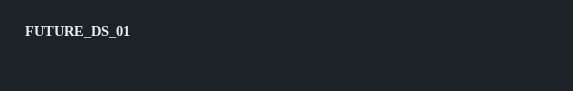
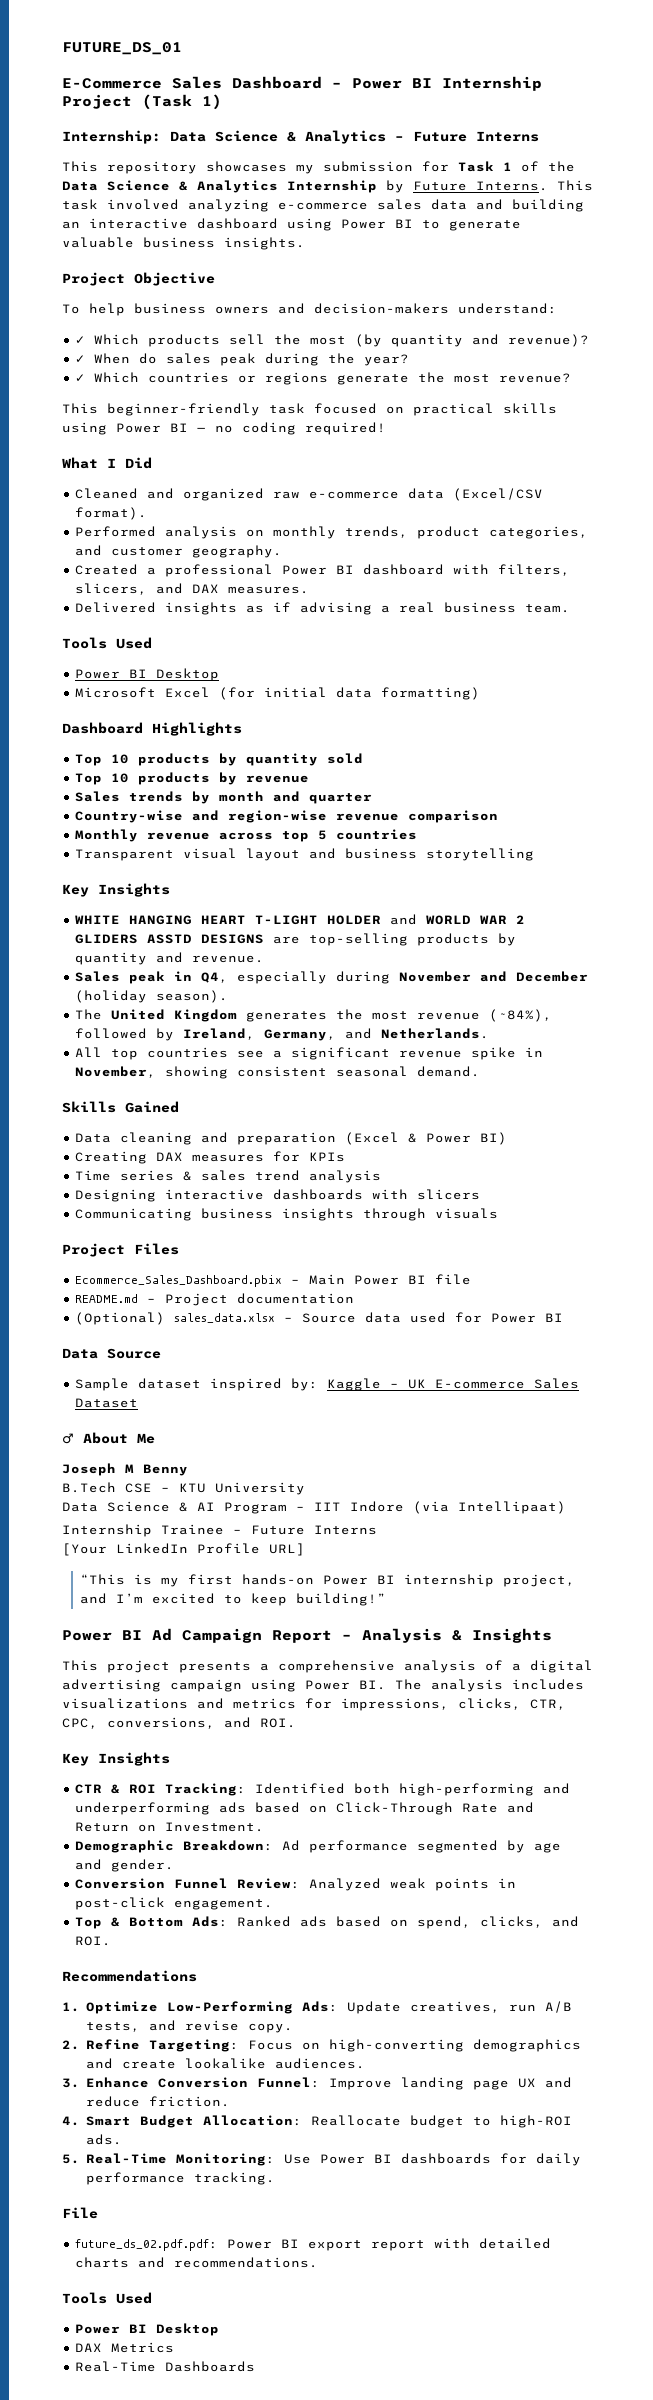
+ E-Commerce Sales Dashboard – Power BI Internship Project (Task 1)
+ Internship: Data Science & Analytics – Future Interns
+ This repository showcases my submission for Task 1 of the Data Science & Analytics Internship by Future Interns. This task involved analyzing e-commerce sales data and building an interactive dashboard using Power BI to generate valuable business insights.
+ Project Objective
+ To help business owners and decision-makers understand:
+ ✓ Which products sell the most (by quantity and revenue)?
+ ✓ When do sales peak during the year?
+ ✓ Which countries or regions generate the most revenue?
+ This beginner-friendly task focused on practical skills using Power BI — no coding required!
+ What I Did
+ Cleaned and organized raw e-commerce data (Excel/CSV format).
+ Performed analysis on monthly trends, product categories, and customer geography.
+ Created a professional Power BI dashboard with filters, slicers, and DAX measures.
+ Delivered insights as if advising a real business team.
+ Tools Used
+ Power BI Desktop
+ Microsoft Excel (for initial data formatting)
+ Dashboard Highlights
+ Top 10 products by quantity sold
+ Top 10 products by revenue
+ Sales trends by month and quarter
+ Country-wise and region-wise revenue comparison
+ Monthly revenue across top 5 countries
+ Transparent visual layout and business storytelling
+ Key Insights
+ WHITE HANGING HEART T-LIGHT HOLDER and WORLD WAR 2 GLIDERS ASSTD DESIGNS are top-selling products by quantity and revenue.
+ Sales peak in Q4, especially during November and December (holiday season).
+ The United Kingdom generates the most revenue (~84%), followed by Ireland, Germany, and Netherlands.
+ All top countries see a significant revenue spike in November, showing consistent seasonal demand.
+ Skills Gained
+ Data cleaning and preparation (Excel & Power BI)
+ Creating DAX measures for KPIs
+ Time series & sales trend analysis
+ Designing interactive dashboards with slicers
+ Communicating business insights through visuals
+ Project Files
+ Ecommerce_Sales_Dashboard.pbix – Main Power BI file
+ README.md – Project documentation
+ (Optional) sales_data.xlsx – Source data used for Power BI
+ Data Source
+ Sample dataset inspired by: Kaggle – UK E-commerce Sales Dataset
+ ♂ About Me
+ Joseph M Benny
+ B.Tech CSE – KTU University
+ Data Science & AI Program – IIT Indore (via Intellipaat)
+ Internship Trainee – Future Interns
+ [Your LinkedIn Profile URL]
+ “This is my first hands-on Power BI internship project, and I’m excited to keep building!”
+ Power BI Ad Campaign Report – Analysis & Insights
+ This project presents a comprehensive analysis of a digital advertising campaign using Power BI. The analysis includes visualizations and metrics for impressions, clicks, CTR, CPC, conversions, and ROI.
+ Key Insights
+ CTR & ROI Tracking: Identified both high-performing and underperforming ads based on Click-Through Rate and Return on Investment.
+ Demographic Breakdown: Ad performance segmented by age and gender.
+ Conversion Funnel Review: Analyzed weak points in post-click engagement.
+ Top & Bottom Ads: Ranked ads based on spend, clicks, and ROI.
+ Recommendations
+ 1. Optimize Low-Performing Ads: Update creatives, run A/B tests, and revise copy.
+ 2. Refine Targeting: Focus on high-converting demographics and create lookalike audiences.
+ 3. Enhance Conversion Funnel: Improve landing page UX and reduce friction.
+ 4. Smart Budget Allocation: Reallocate budget to high-ROI ads.
+ 5. Real-Time Monitoring: Use Power BI dashboards for daily performance tracking.
+ File
+ future_ds_02.pdf.pdf: Power BI export report with detailed charts and recommendations.
+ Tools Used
+ Power BI Desktop
+ DAX Metrics
+ Real-Time Dashboards

